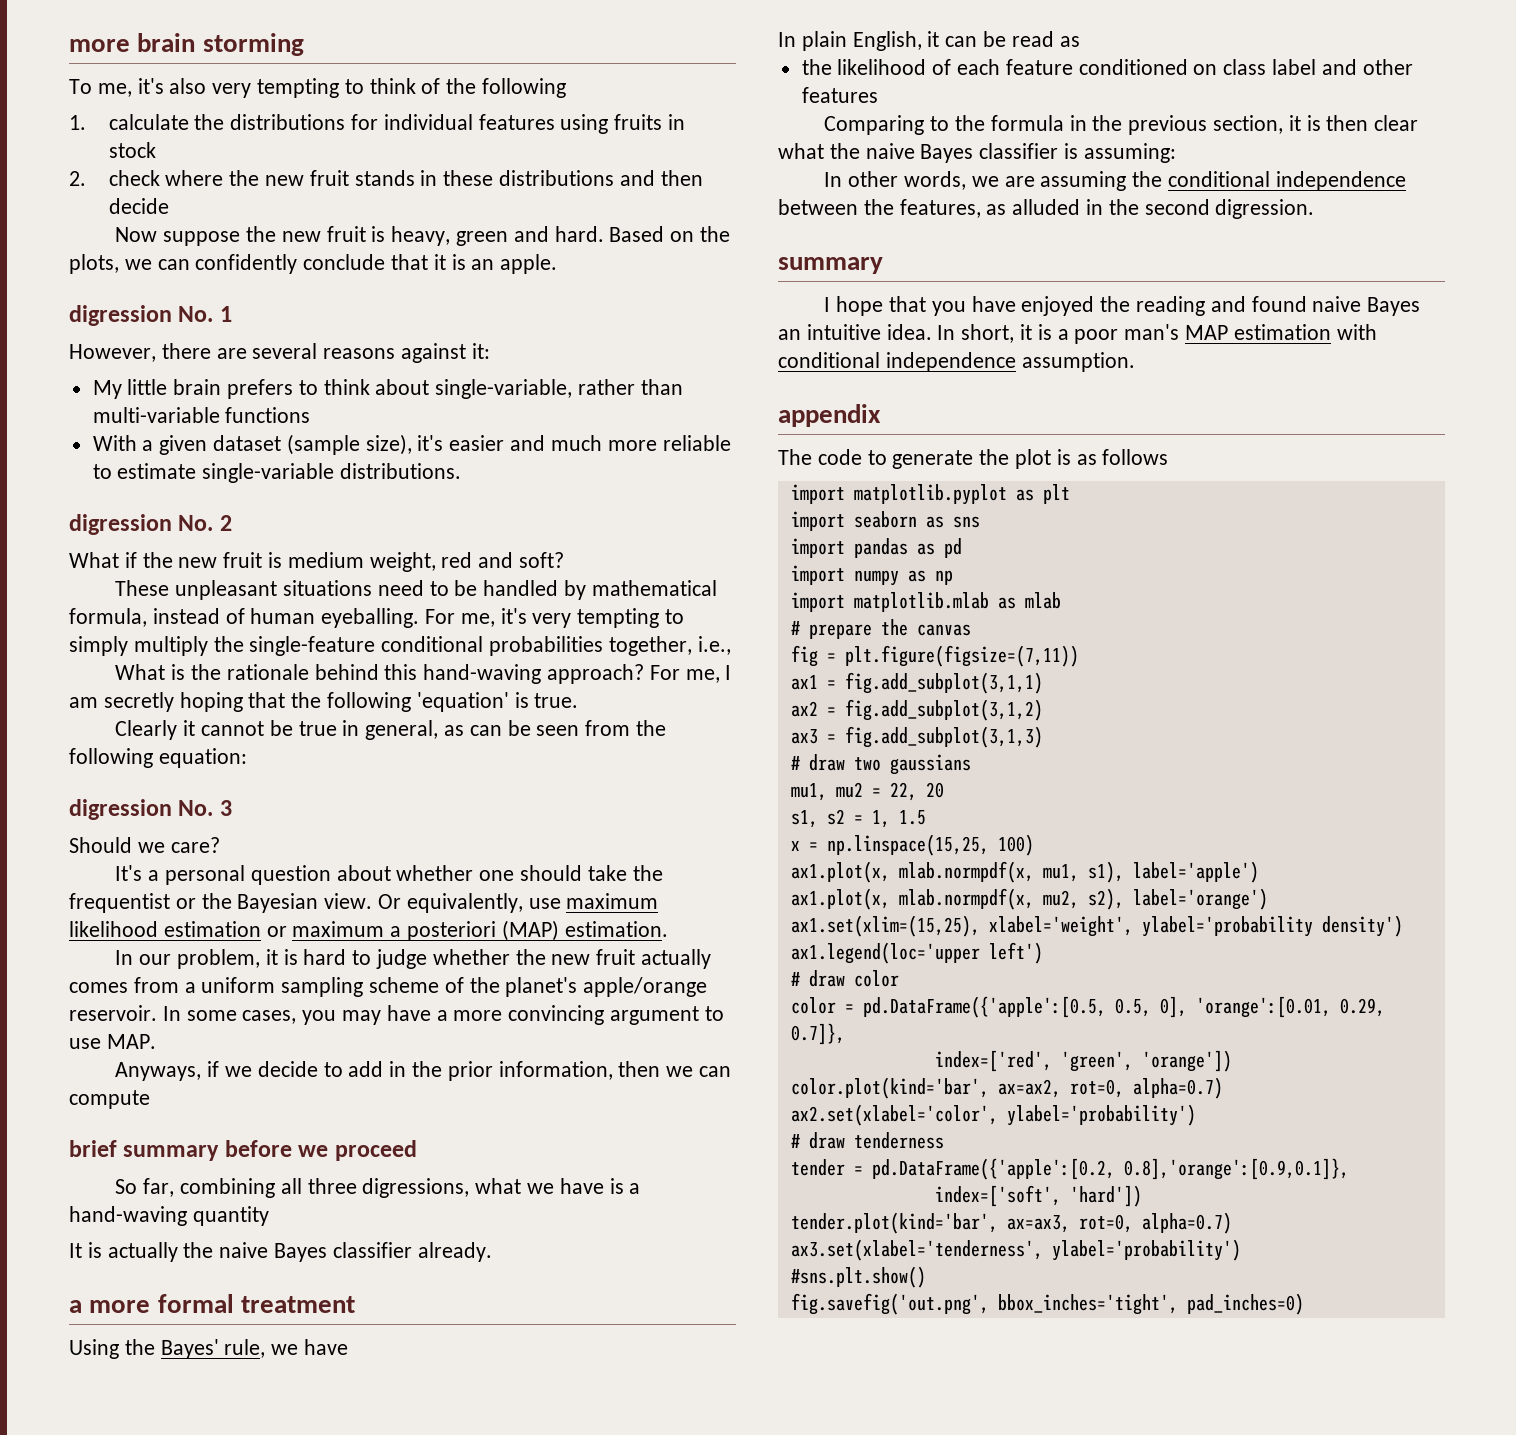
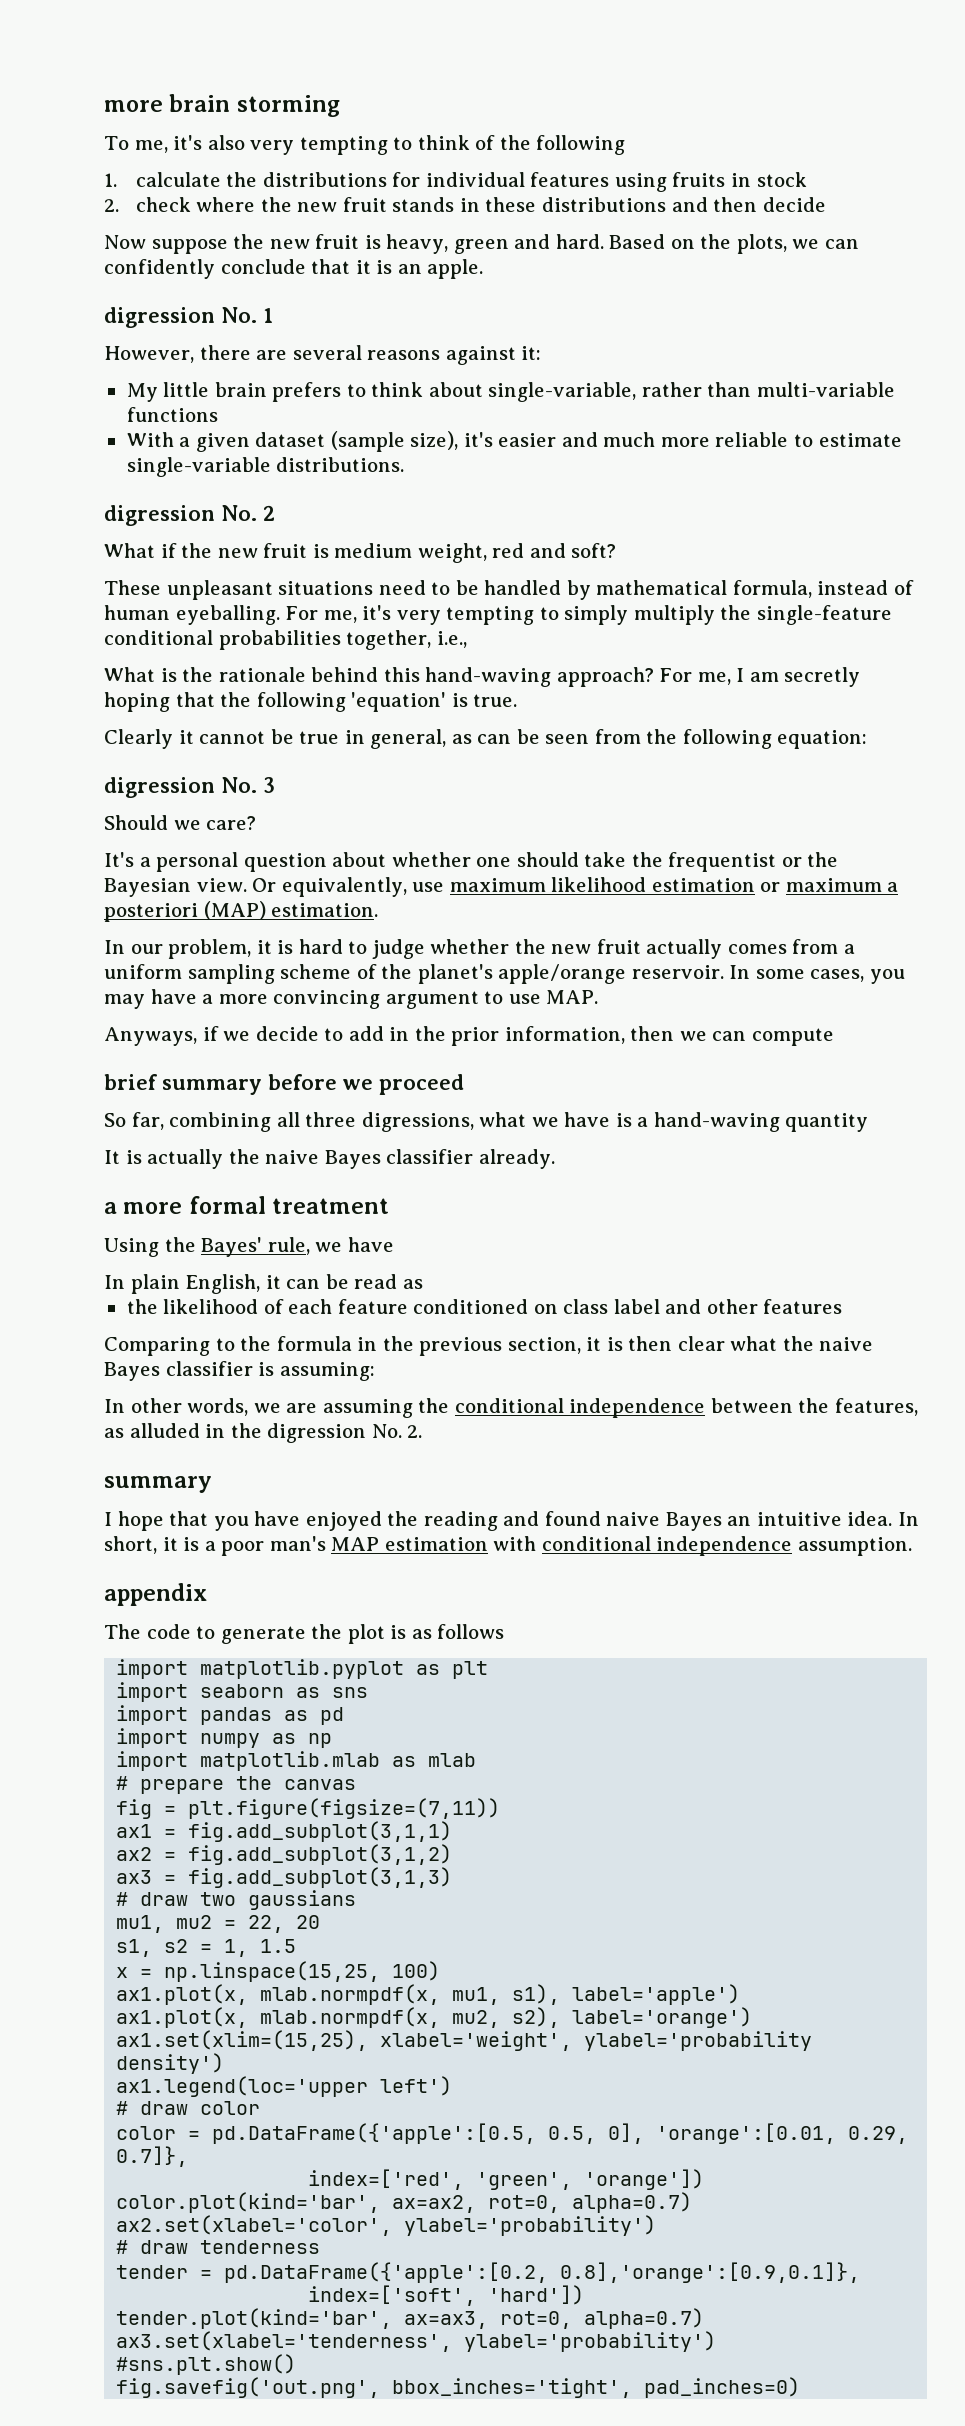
- In other words, we are assuming the conditional independence between the features, as alluded in the second digression.
+ In other words, we are assuming the conditional independence between the features, as alluded in the digression No. 2.

